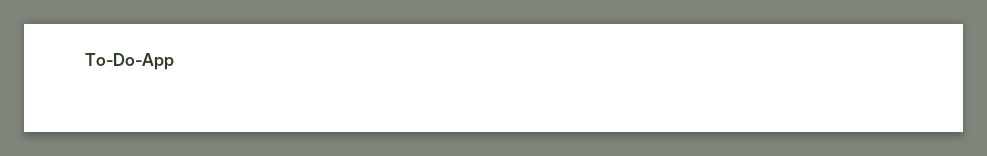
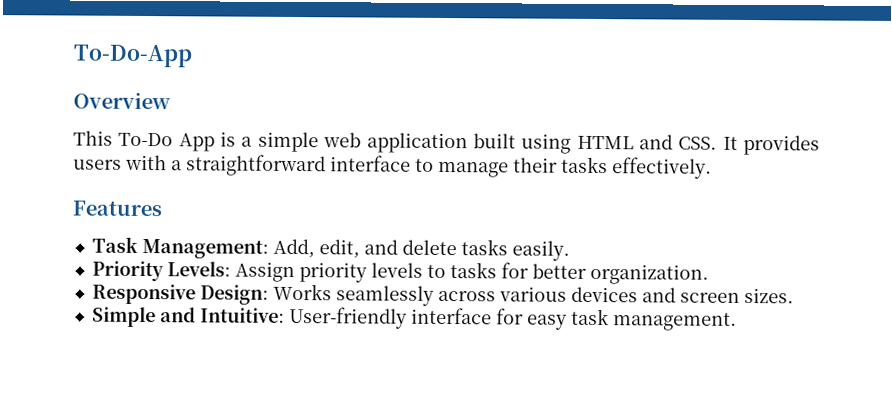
+ Overview
+ This To-Do App is a simple web application built using HTML and CSS. It provides users with a straightforward interface to manage their tasks effectively.
+ Features
+ Task Management: Add, edit, and delete tasks easily.
+ Priority Levels: Assign priority levels to tasks for better organization.
+ Responsive Design: Works seamlessly across various devices and screen sizes.
+ Simple and Intuitive: User-friendly interface for easy task management.

